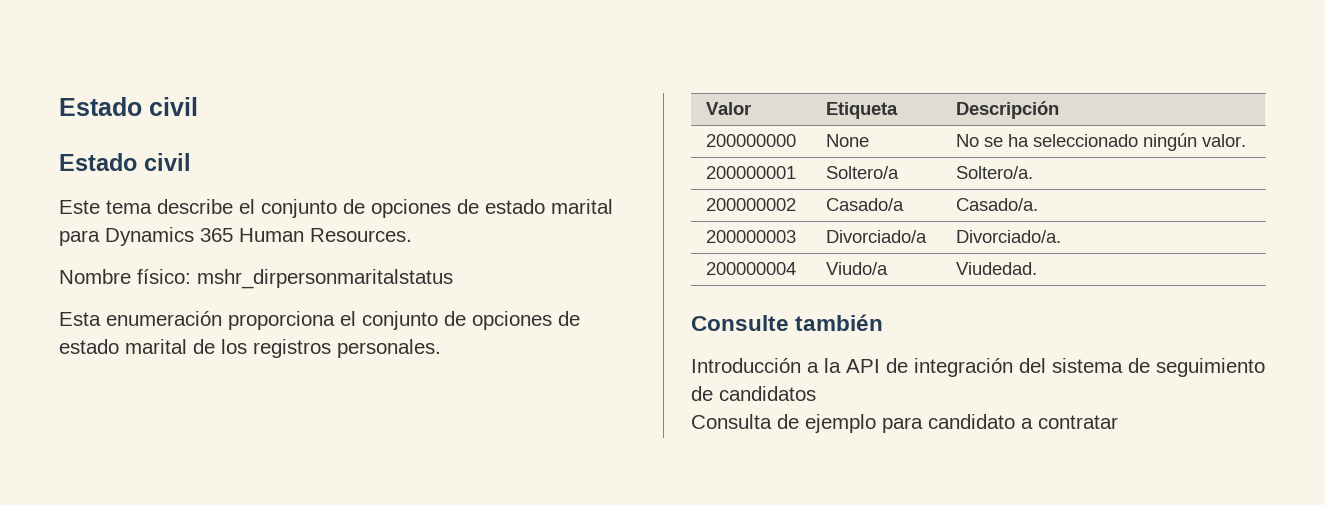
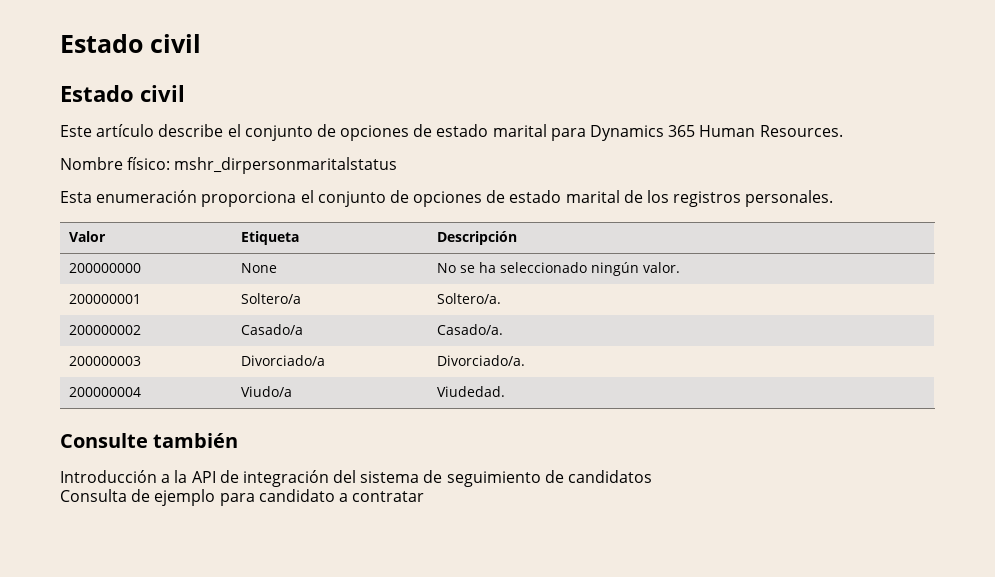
- Este tema describe el conjunto de opciones de estado marital para Dynamics 365 Human Resources.
+ Este artículo describe el conjunto de opciones de estado marital para Dynamics 365 Human Resources.

